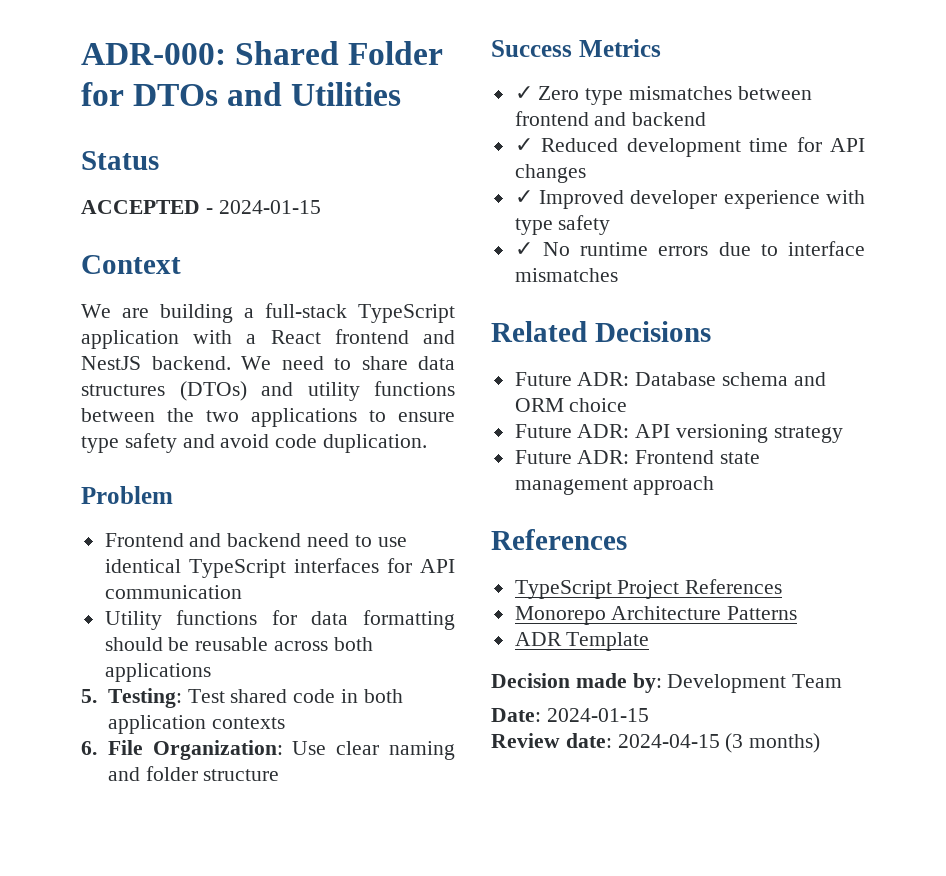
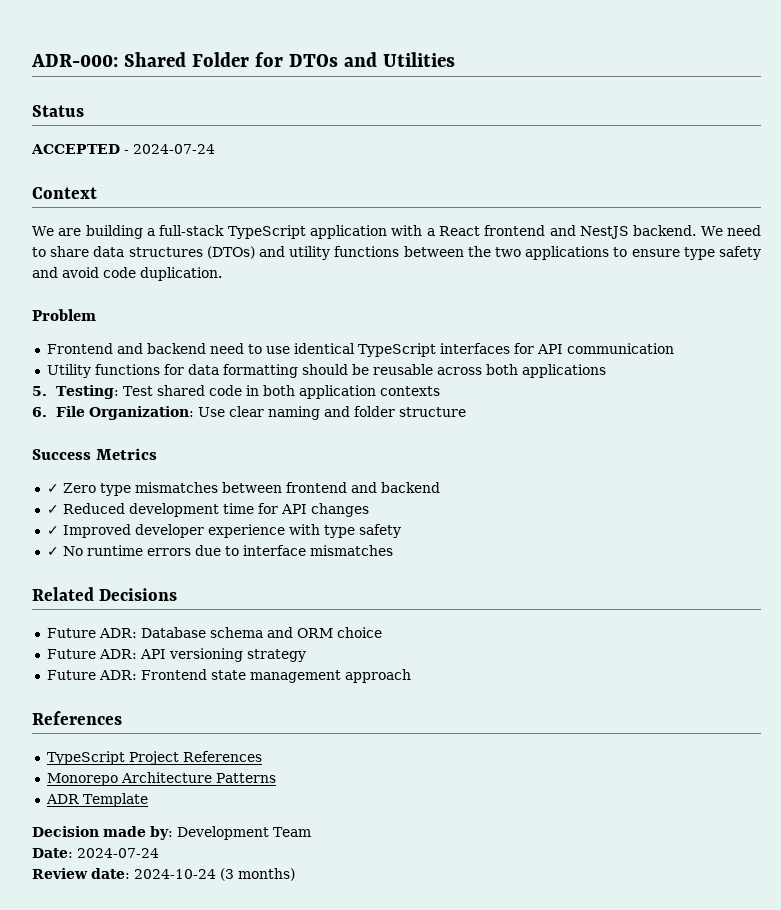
- ACCEPTED - 2024-01-15
+ ACCEPTED - 2024-07-24
- Date: 2024-01-15
+ Date: 2024-07-24
- Review date: 2024-04-15 (3 months)
+ Review date: 2024-10-24 (3 months)

